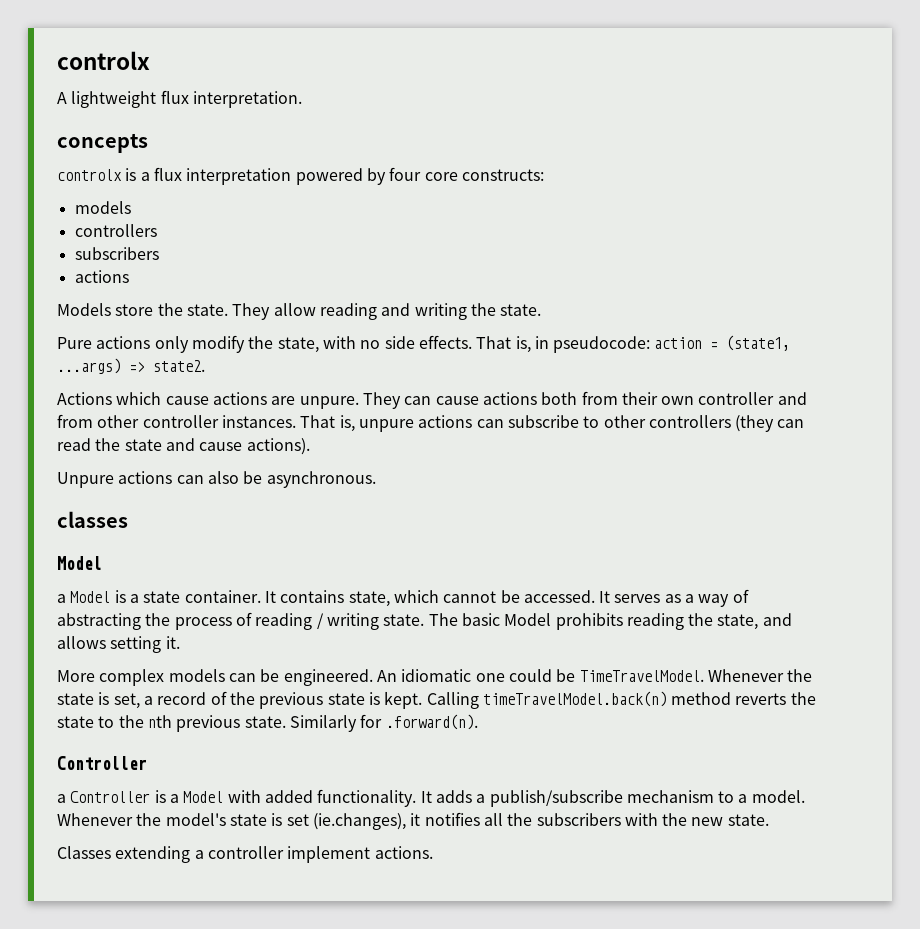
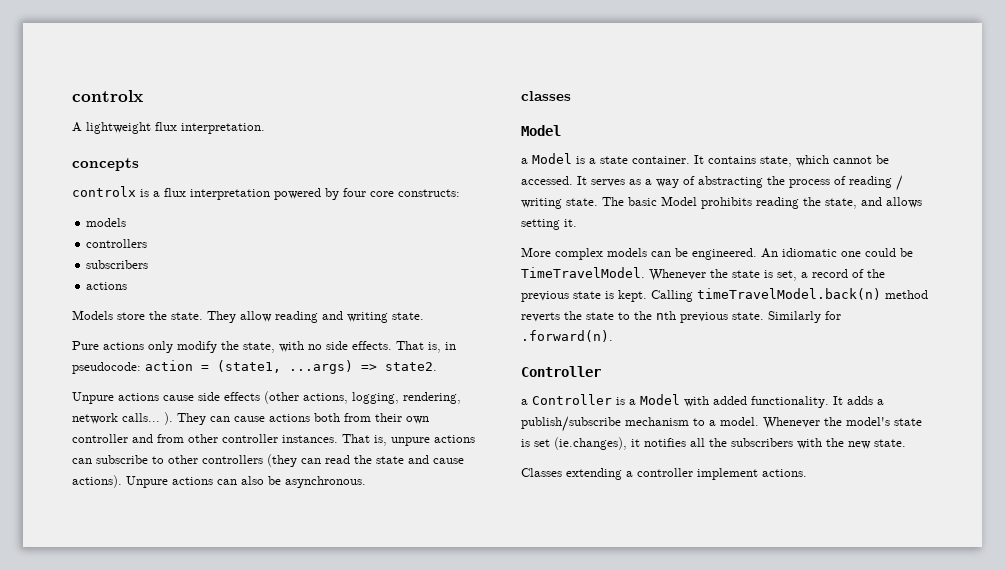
- They allow reading and writing the state.
+ They allow reading and writing state.
- Actions which cause actions are unpure.
+ Unpure actions cause side effects (other actions, logging, rendering, network calls... ).
- That is, unpure actions can subscribe to other controllers (they can read the state and cause actions).
- Unpure actions can also be asynchronous.
+ That is, unpure actions can subscribe to other controllers (they can read the state and cause actions). Unpure actions can also be asynchronous.

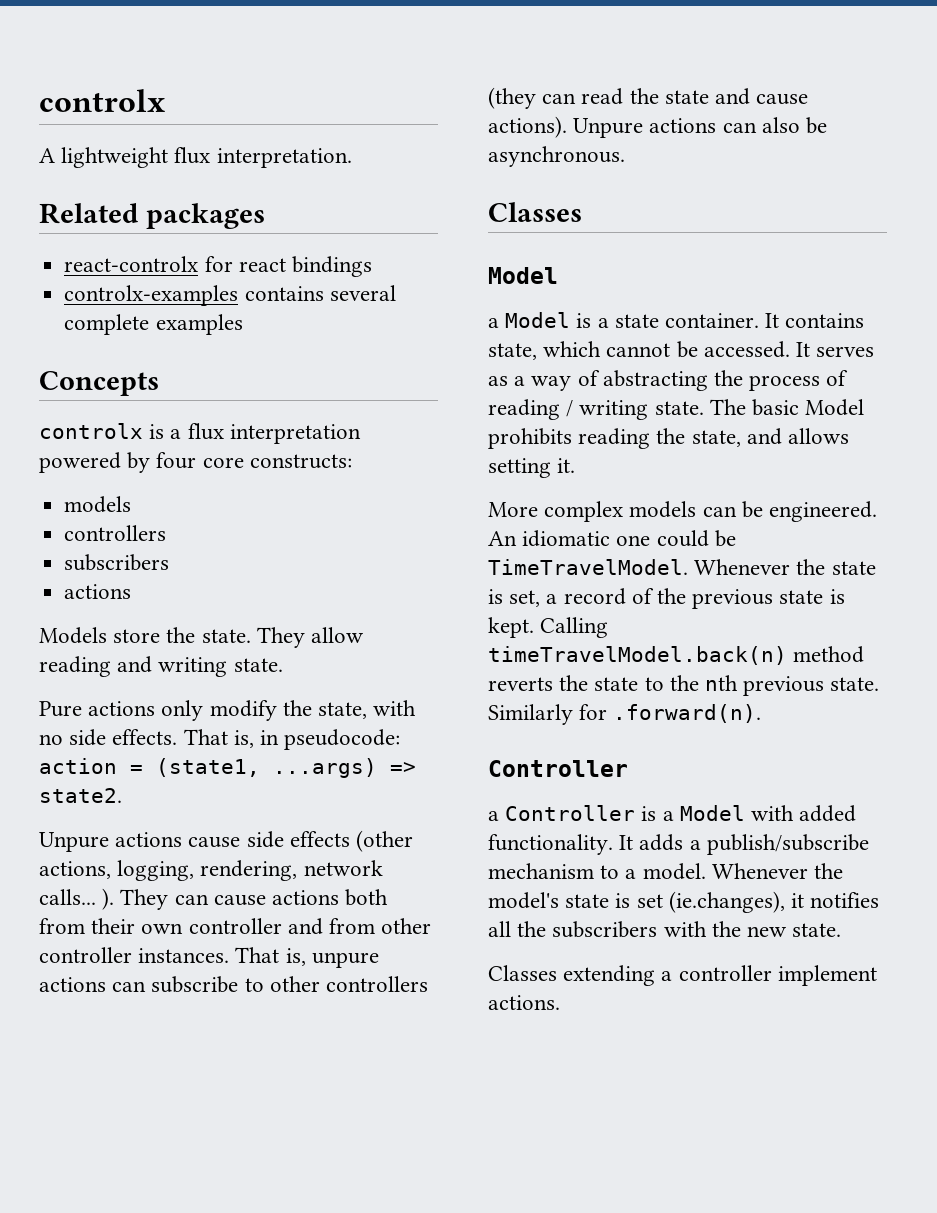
- concepts
+ Related packages
+ react-controlx for react bindings
+ controlx-examples contains several complete examples
+ Concepts
  Unpure actions can also be asynchronous.
- classes
+ Classes

